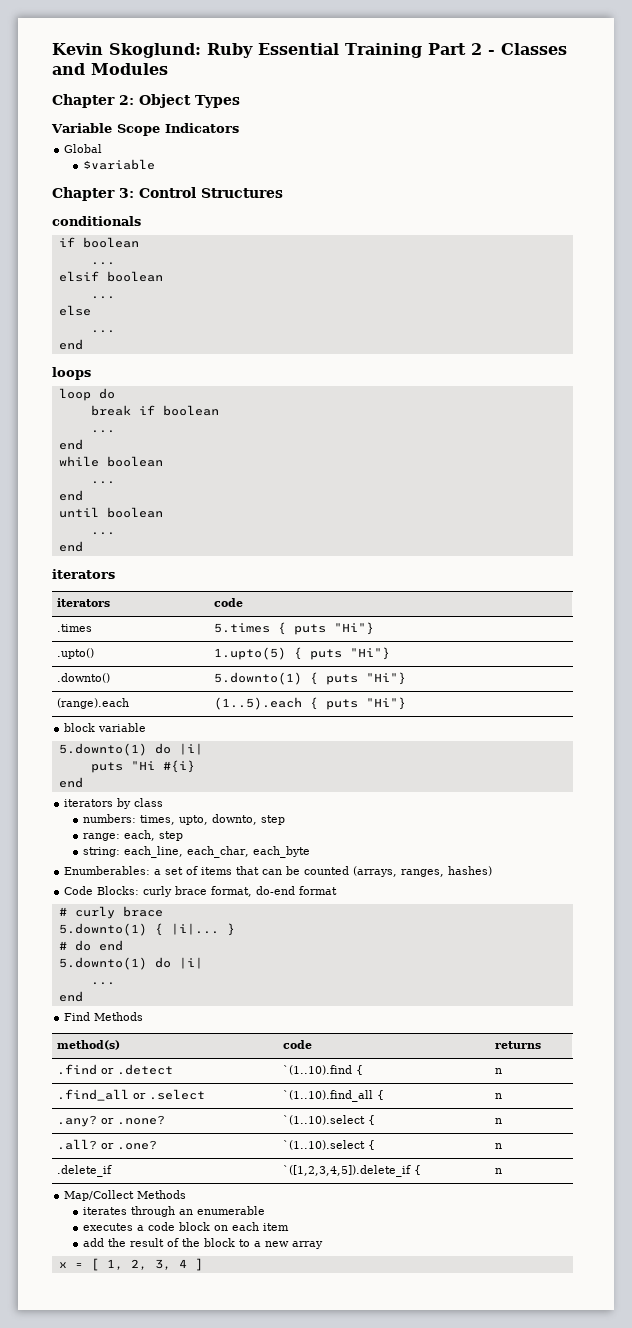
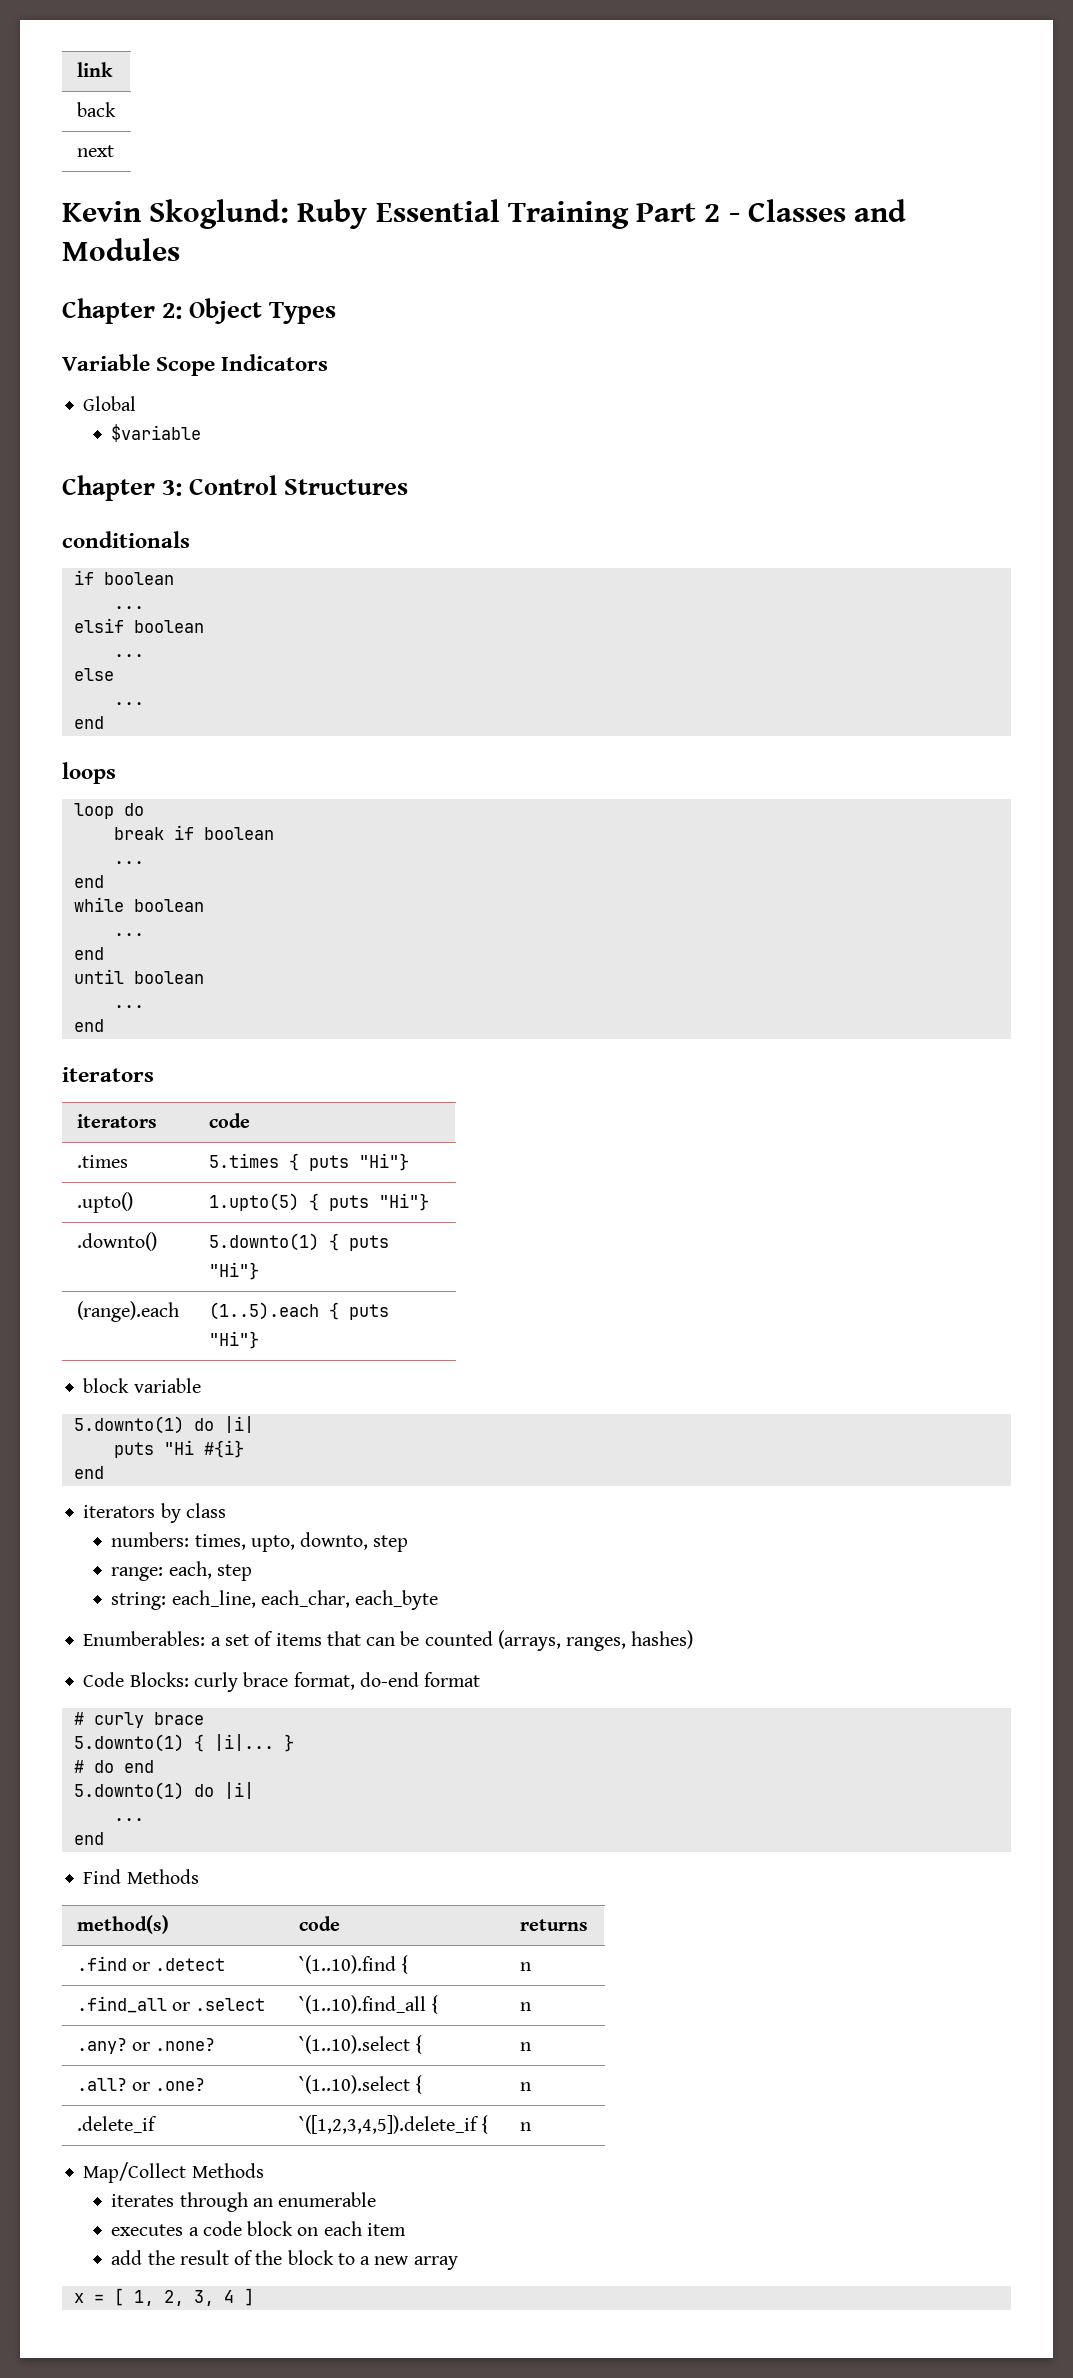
+ link
+ back
+ next

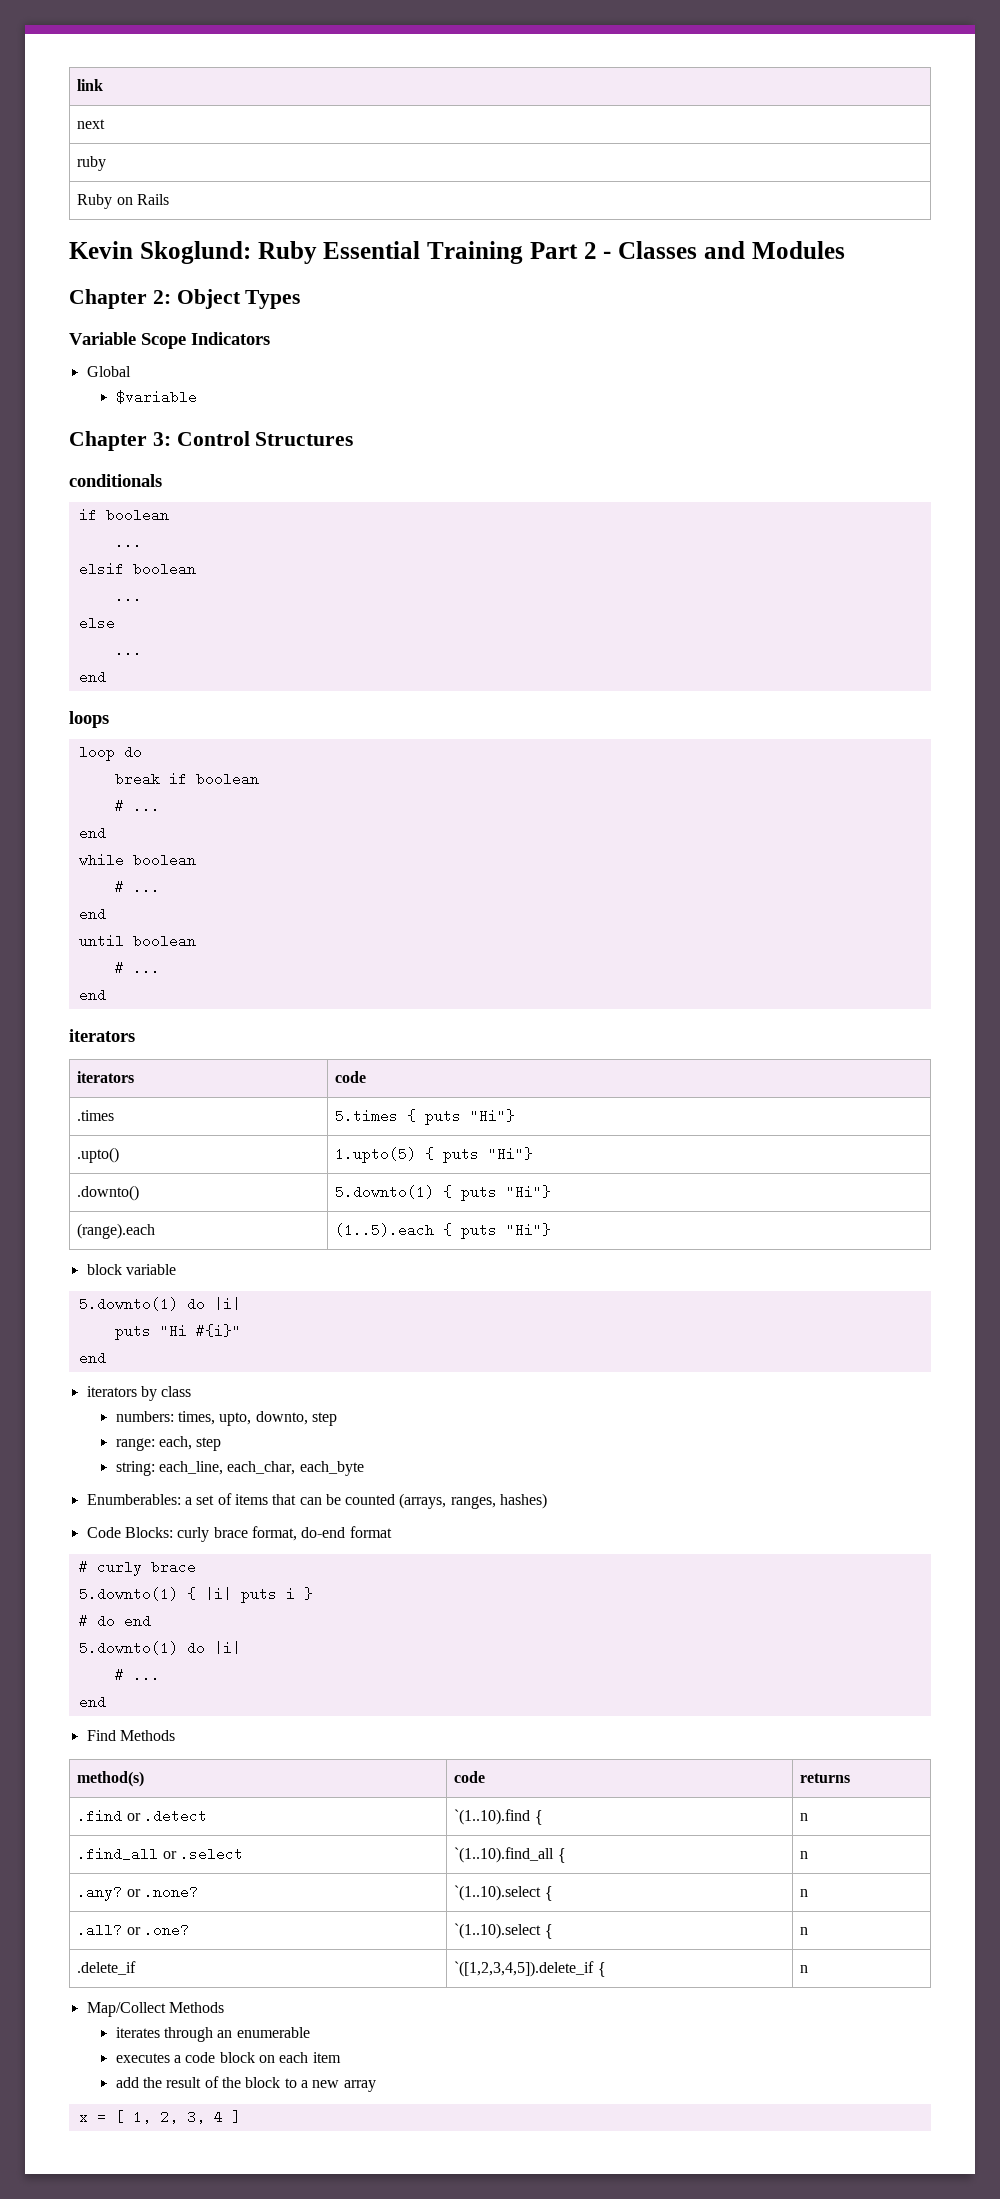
- back
  next
+ ruby
+ Ruby on Rails
  break if boolean
- ...
+ # ...
  while boolean
- ...
+ # ...
  until boolean
- ...
+ # ...
- puts "Hi #{i}
+ puts "Hi #{i}"
- 5.downto(1) { |i|... }
+ 5.downto(1) { |i| puts i }
  # do end
  5.downto(1) do |i|
- ...
+ # ...

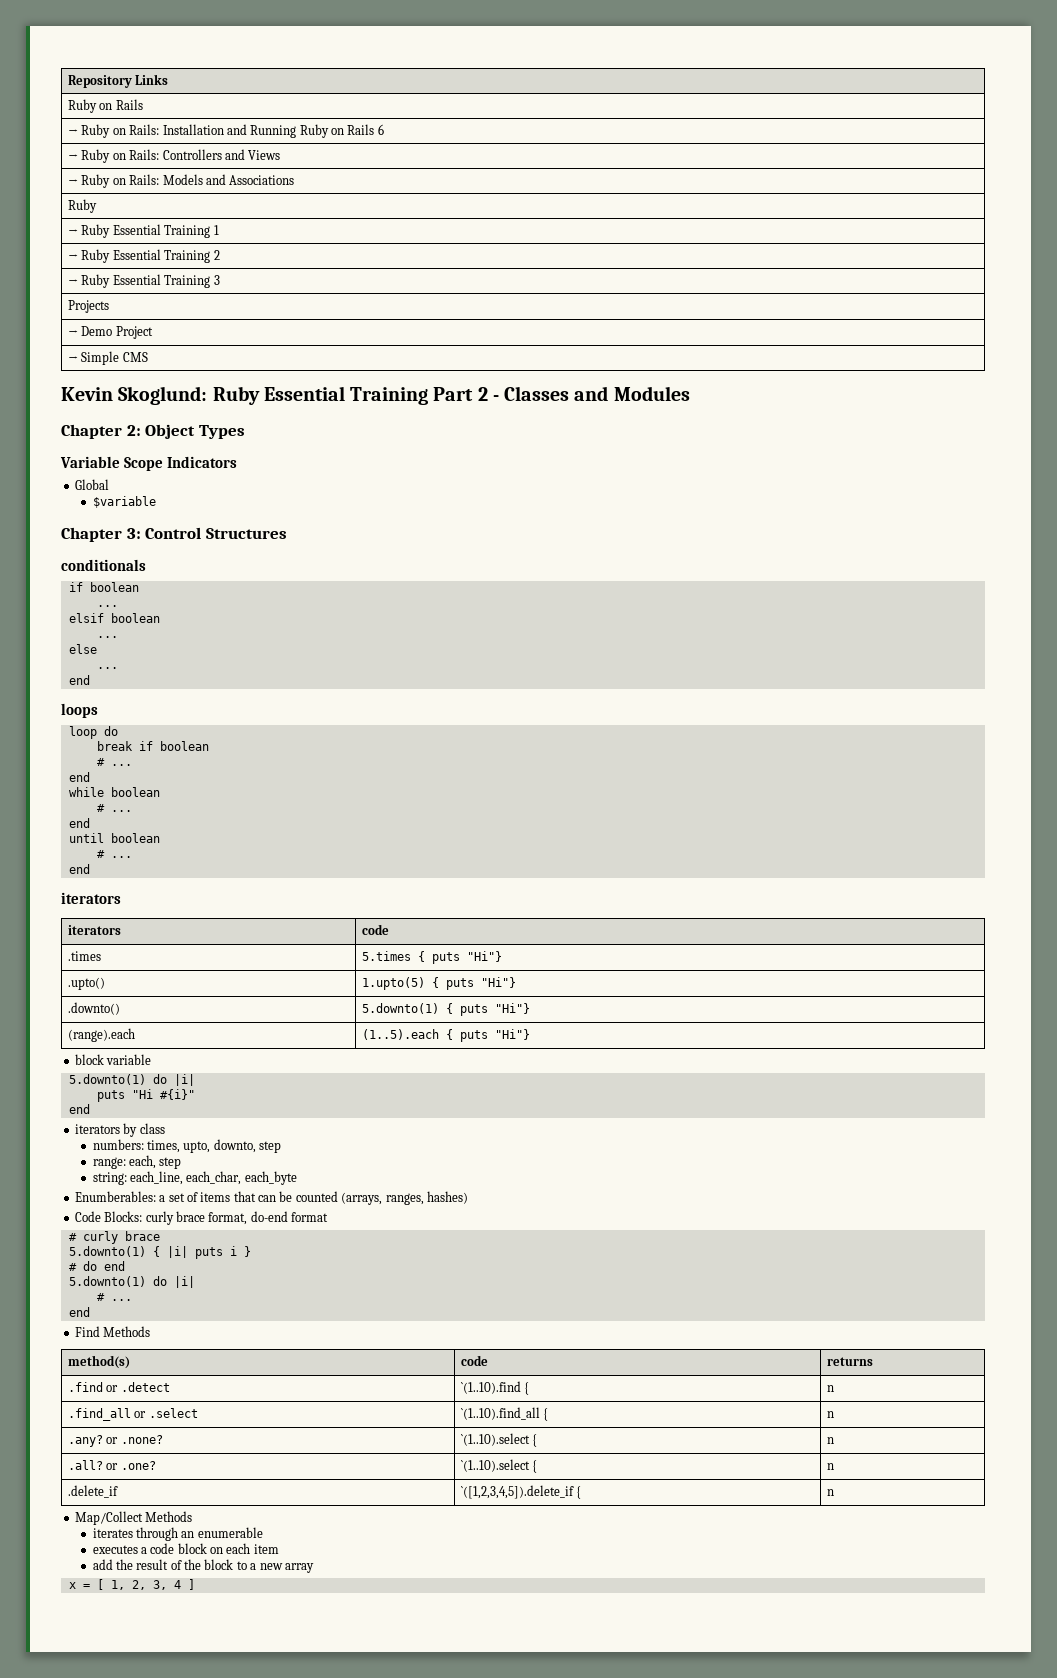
- link
- next
- ruby
+ Repository Links
  Ruby on Rails
+ → Ruby on Rails: Installation and Running Ruby on Rails 6
+ → Ruby on Rails: Controllers and Views
+ → Ruby on Rails: Models and Associations
+ Ruby
+ → Ruby Essential Training 1
+ → Ruby Essential Training 2
+ → Ruby Essential Training 3
+ Projects
+ → Demo Project
+ → Simple CMS

